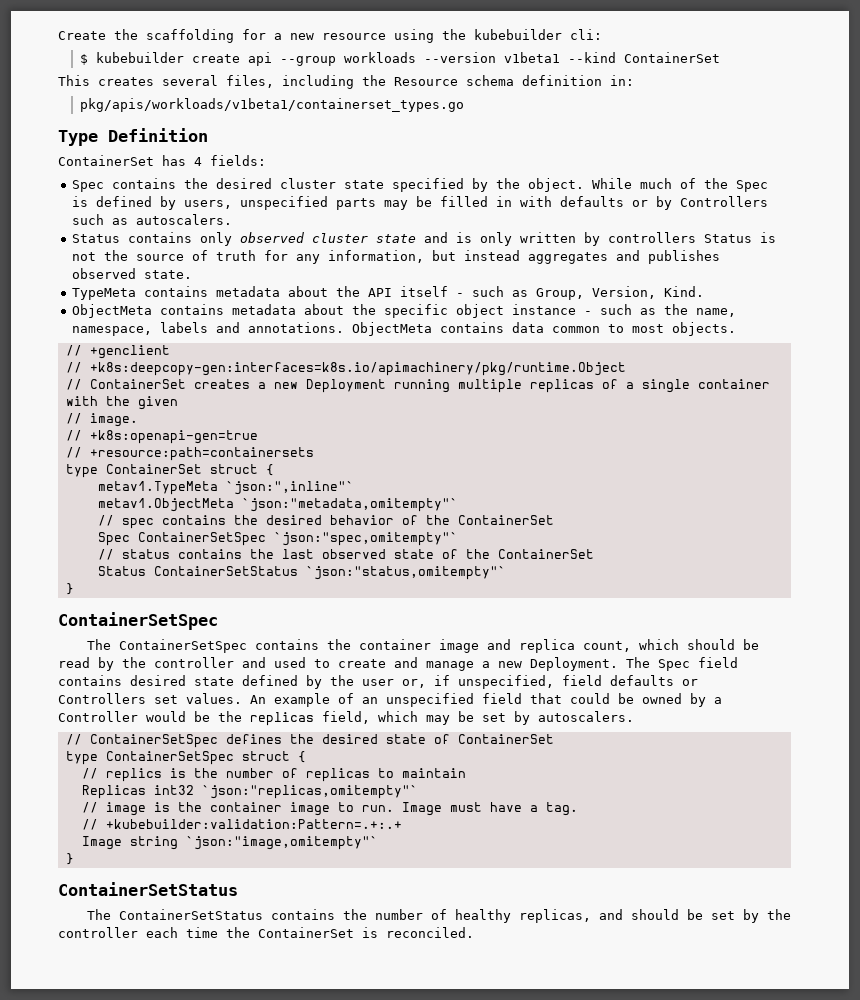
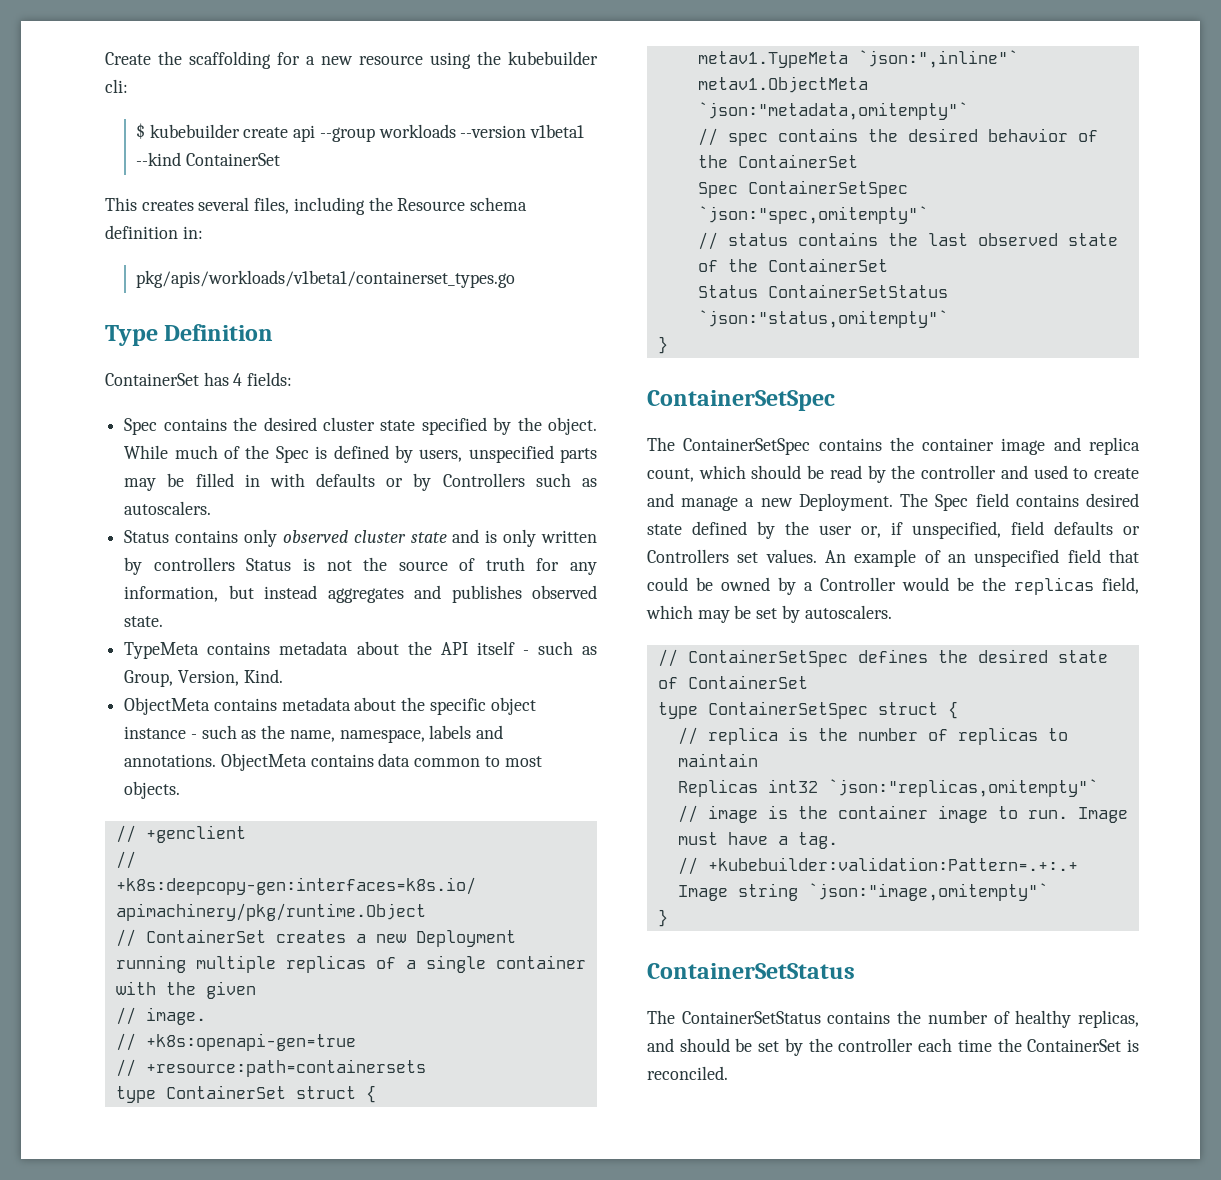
- // replics is the number of replicas to maintain
+ // replica is the number of replicas to maintain

